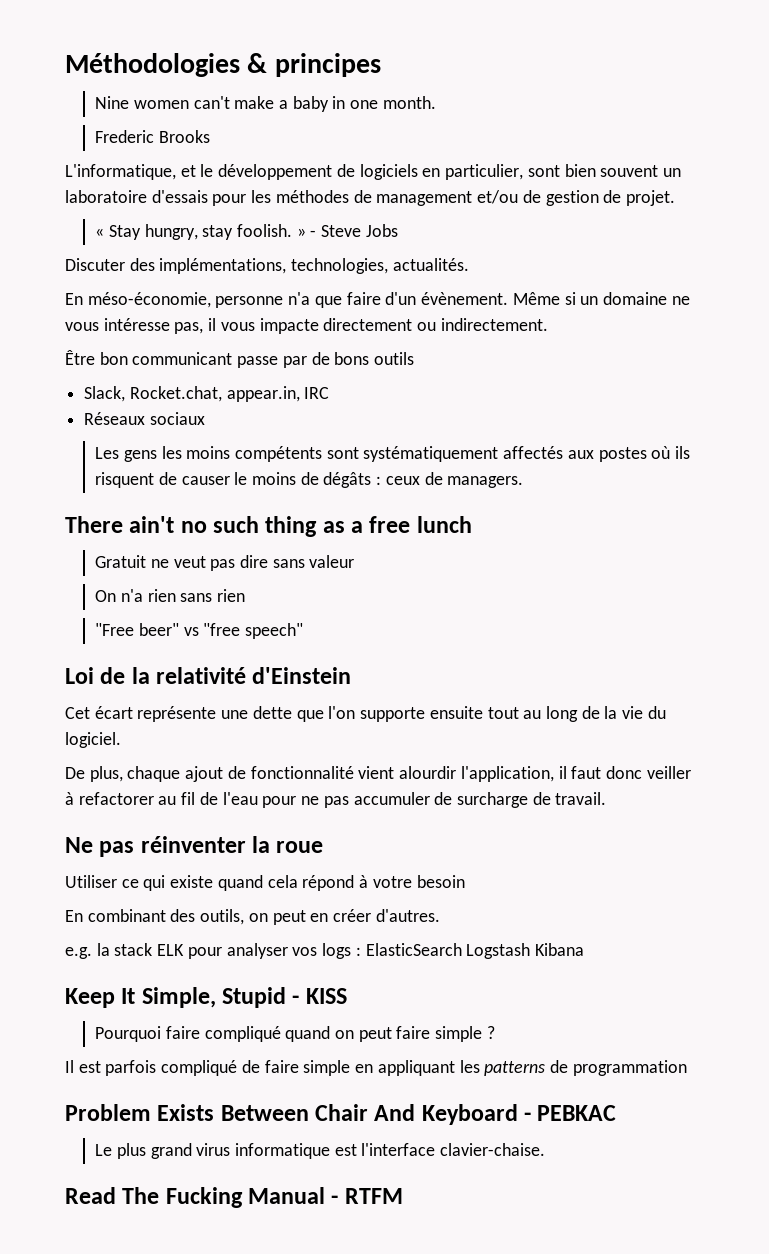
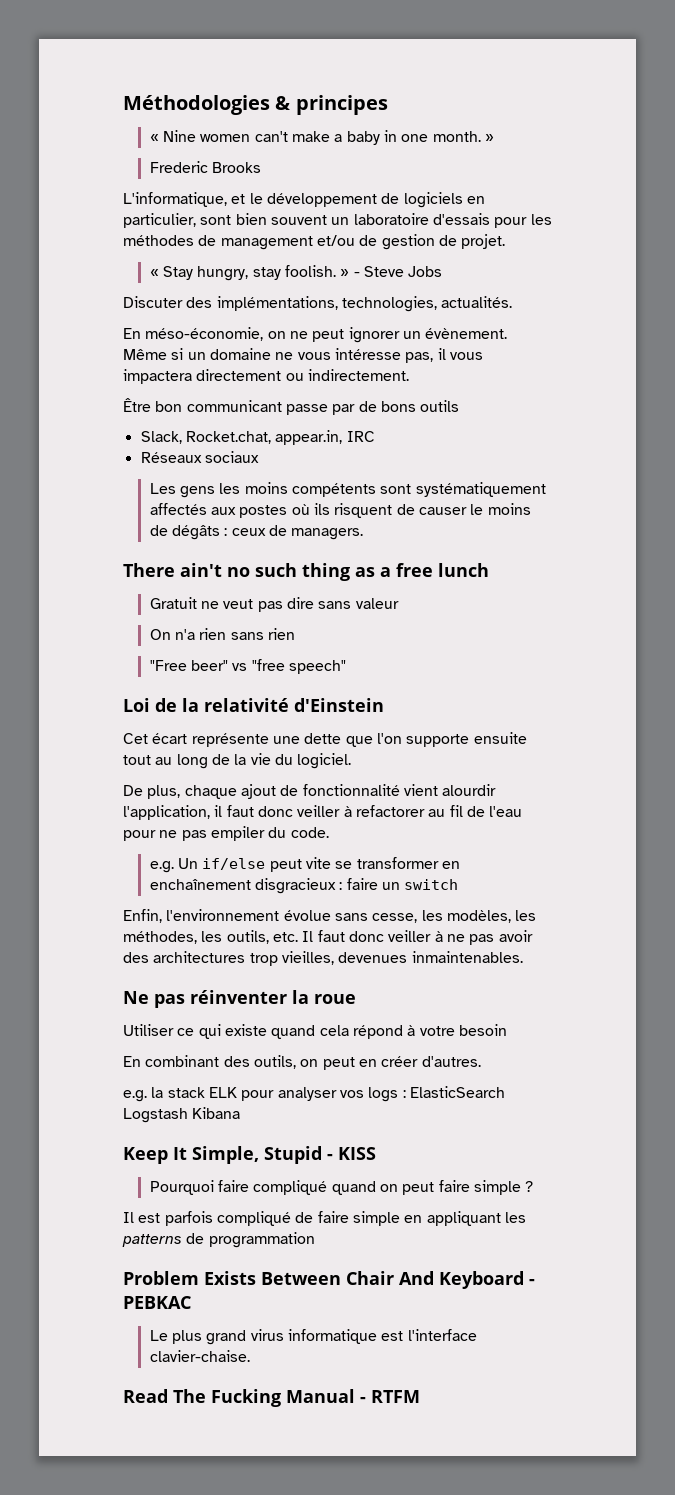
- Nine women can't make a baby in one month.
+ « Nine women can't make a baby in one month. »
- En méso-économie, personne n'a que faire d'un évènement.
+ En méso-économie, on ne peut ignorer un évènement.
- Même si un domaine ne vous intéresse pas, il vous impacte directement ou indirectement.
+ Même si un domaine ne vous intéresse pas, il vous impactera directement ou indirectement.
- De plus, chaque ajout de fonctionnalité vient alourdir l'application, il faut donc veiller à refactorer au fil de l'eau pour ne pas accumuler de surcharge de travail.
+ De plus, chaque ajout de fonctionnalité vient alourdir l'application, il faut donc veiller à refactorer au fil de l'eau pour ne pas empiler du code.
+ e.g. Un if/else peut vite se transformer en enchaînement disgracieux : faire un switch
+ Enfin, l'environnement évolue sans cesse, les modèles, les méthodes, les outils, etc. Il faut donc veiller à ne pas avoir des architectures trop vieilles, devenues inmaintenables.

